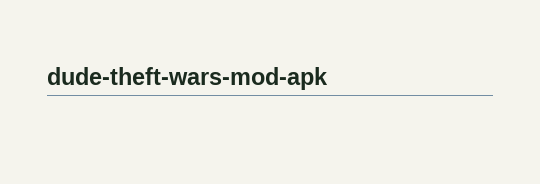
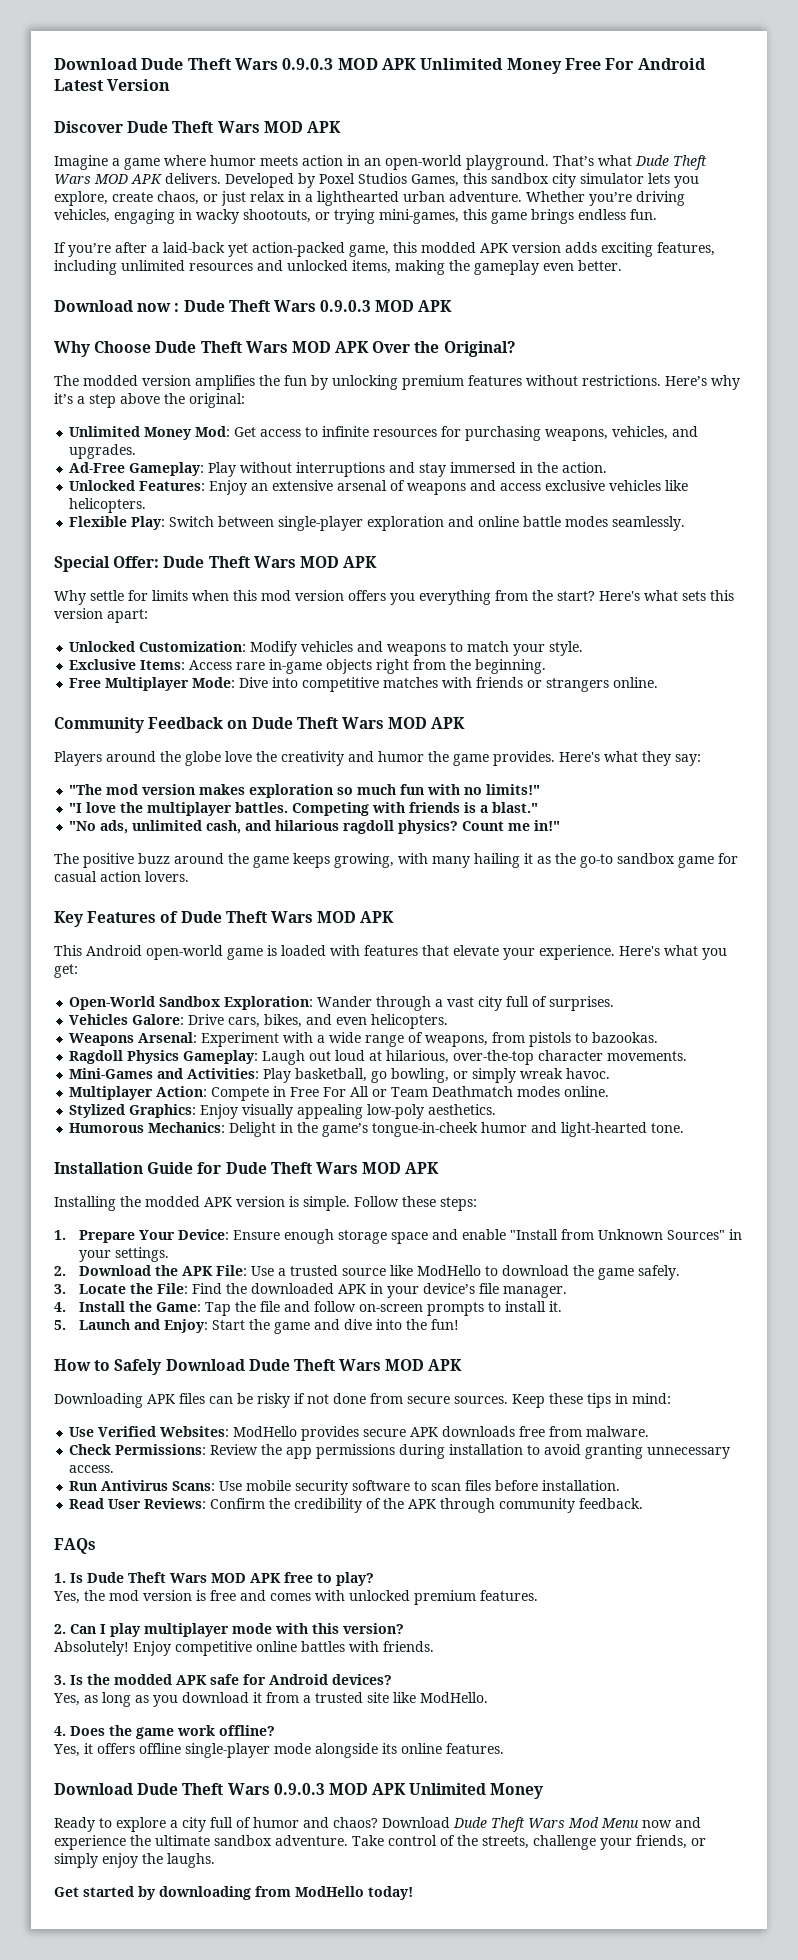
- dude-theft-wars-mod-apk
+ Download Dude Theft Wars 0.9.0.3 MOD APK Unlimited Money Free For Android Latest Version
+ Discover Dude Theft Wars MOD APK
+ Imagine a game where humor meets action in an open-world playground. That’s what Dude Theft Wars MOD APK delivers. Developed by Poxel Studios Games, this sandbox city simulator lets you explore, create chaos, or just relax in a lighthearted urban adventure. Whether you’re driving vehicles, engaging in wacky shootouts, or trying mini-games, this game brings endless fun.
+ If you’re after a laid-back yet action-packed game, this modded APK version adds exciting features, including unlimited resources and unlocked items, making the gameplay even better.
+ Download now : Dude Theft Wars 0.9.0.3 MOD APK
+ Why Choose Dude Theft Wars MOD APK Over the Original?
+ The modded version amplifies the fun by unlocking premium features without restrictions. Here’s why it’s a step above the original:
+ Unlimited Money Mod: Get access to infinite resources for purchasing weapons, vehicles, and upgrades.
+ Ad-Free Gameplay: Play without interruptions and stay immersed in the action.
+ Unlocked Features: Enjoy an extensive arsenal of weapons and access exclusive vehicles like helicopters.
+ Flexible Play: Switch between single-player exploration and online battle modes seamlessly.
+ Special Offer: Dude Theft Wars MOD APK
+ Why settle for limits when this mod version offers you everything from the start? Here's what sets this version apart:
+ Unlocked Customization: Modify vehicles and weapons to match your style.
+ Exclusive Items: Access rare in-game objects right from the beginning.
+ Free Multiplayer Mode: Dive into competitive matches with friends or strangers online.
+ Community Feedback on Dude Theft Wars MOD APK
+ Players around the globe love the creativity and humor the game provides. Here's what they say:
+ "The mod version makes exploration so much fun with no limits!"
+ "I love the multiplayer battles. Competing with friends is a blast."
+ "No ads, unlimited cash, and hilarious ragdoll physics? Count me in!"
+ The positive buzz around the game keeps growing, with many hailing it as the go-to sandbox game for casual action lovers.
+ Key Features of Dude Theft Wars MOD APK
+ This Android open-world game is loaded with features that elevate your experience. Here's what you get:
+ Open-World Sandbox Exploration: Wander through a vast city full of surprises.
+ Vehicles Galore: Drive cars, bikes, and even helicopters.
+ Weapons Arsenal: Experiment with a wide range of weapons, from pistols to bazookas.
+ Ragdoll Physics Gameplay: Laugh out loud at hilarious, over-the-top character movements.
+ Mini-Games and Activities: Play basketball, go bowling, or simply wreak havoc.
+ Multiplayer Action: Compete in Free For All or Team Deathmatch modes online.
+ Stylized Graphics: Enjoy visually appealing low-poly aesthetics.
+ Humorous Mechanics: Delight in the game’s tongue-in-cheek humor and light-hearted tone.
+ Installation Guide for Dude Theft Wars MOD APK
+ Installing the modded APK version is simple. Follow these steps:
+ 1. Prepare Your Device: Ensure enough storage space and enable "Install from Unknown Sources" in your settings.
+ 2. Download the APK File: Use a trusted source like ModHello to download the game safely.
+ 3. Locate the File: Find the downloaded APK in your device’s file manager.
+ 4. Install the Game: Tap the file and follow on-screen prompts to install it.
+ 5. Launch and Enjoy: Start the game and dive into the fun!
+ How to Safely Download Dude Theft Wars MOD APK
+ Downloading APK files can be risky if not done from secure sources. Keep these tips in mind:
+ Use Verified Websites: ModHello provides secure APK downloads free from malware.
+ Check Permissions: Review the app permissions during installation to avoid granting unnecessary access.
+ Run Antivirus Scans: Use mobile security software to scan files before installation.
+ Read User Reviews: Confirm the credibility of the APK through community feedback.
+ FAQs
+ 1. Is Dude Theft Wars MOD APK free to play?
+ Yes, the mod version is free and comes with unlocked premium features.
+ 2. Can I play multiplayer mode with this version?
+ Absolutely! Enjoy competitive online battles with friends.
+ 3. Is the modded APK safe for Android devices?
+ Yes, as long as you download it from a trusted site like ModHello.
+ 4. Does the game work offline?
+ Yes, it offers offline single-player mode alongside its online features.
+ Download Dude Theft Wars 0.9.0.3 MOD APK Unlimited Money
+ Ready to explore a city full of humor and chaos? Download Dude Theft Wars Mod Menu now and experience the ultimate sandbox adventure. Take control of the streets, challenge your friends, or simply enjoy the laughs.
+ Get started by downloading from ModHello today!

